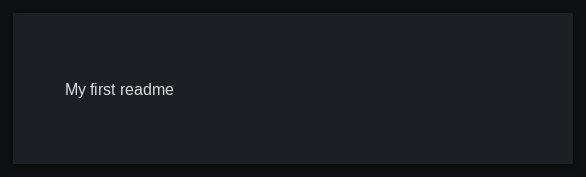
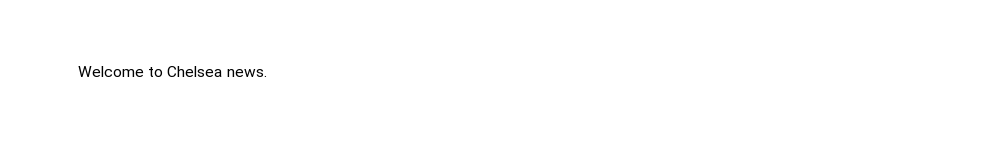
- My first readme
+ Welcome to Chelsea news.

